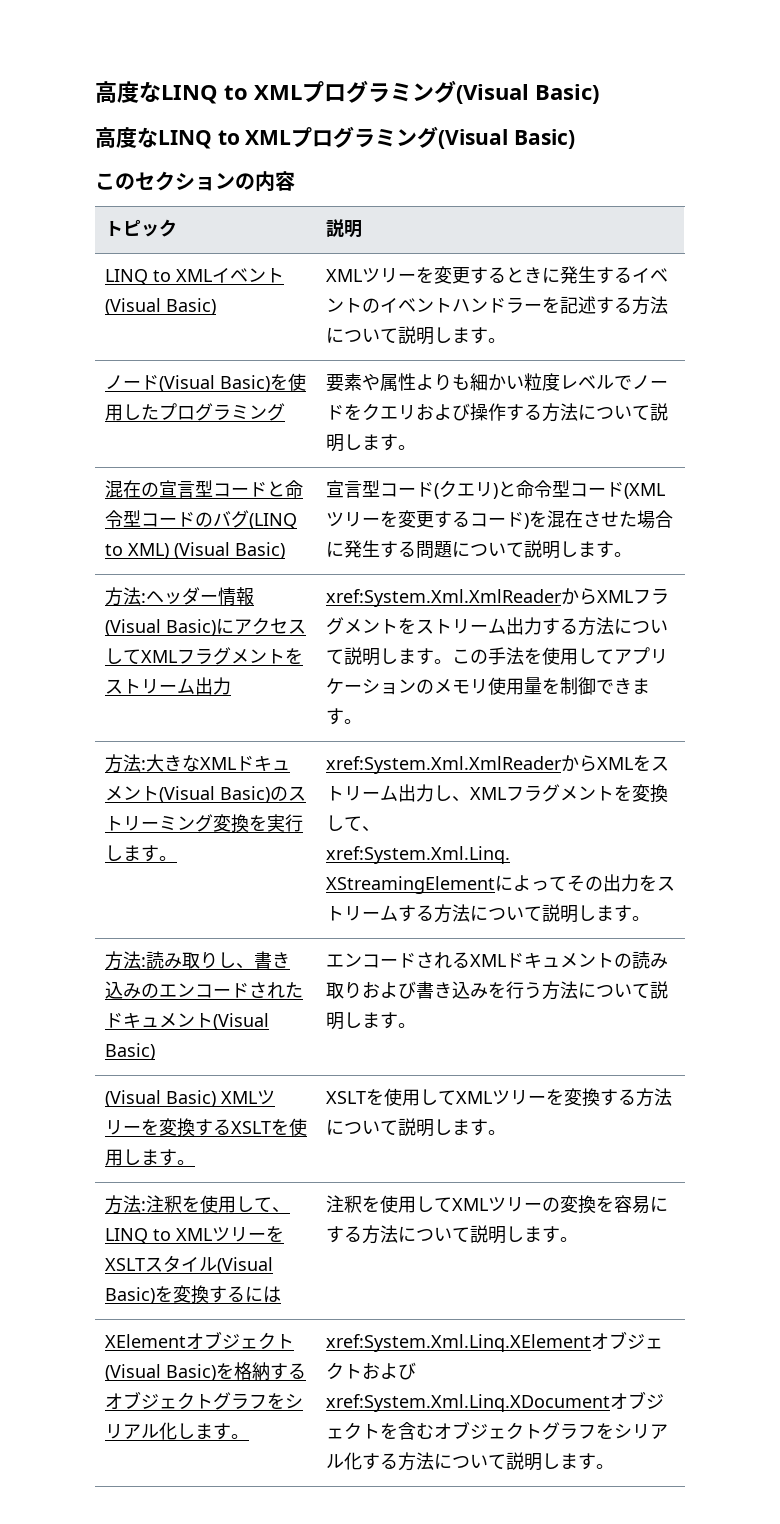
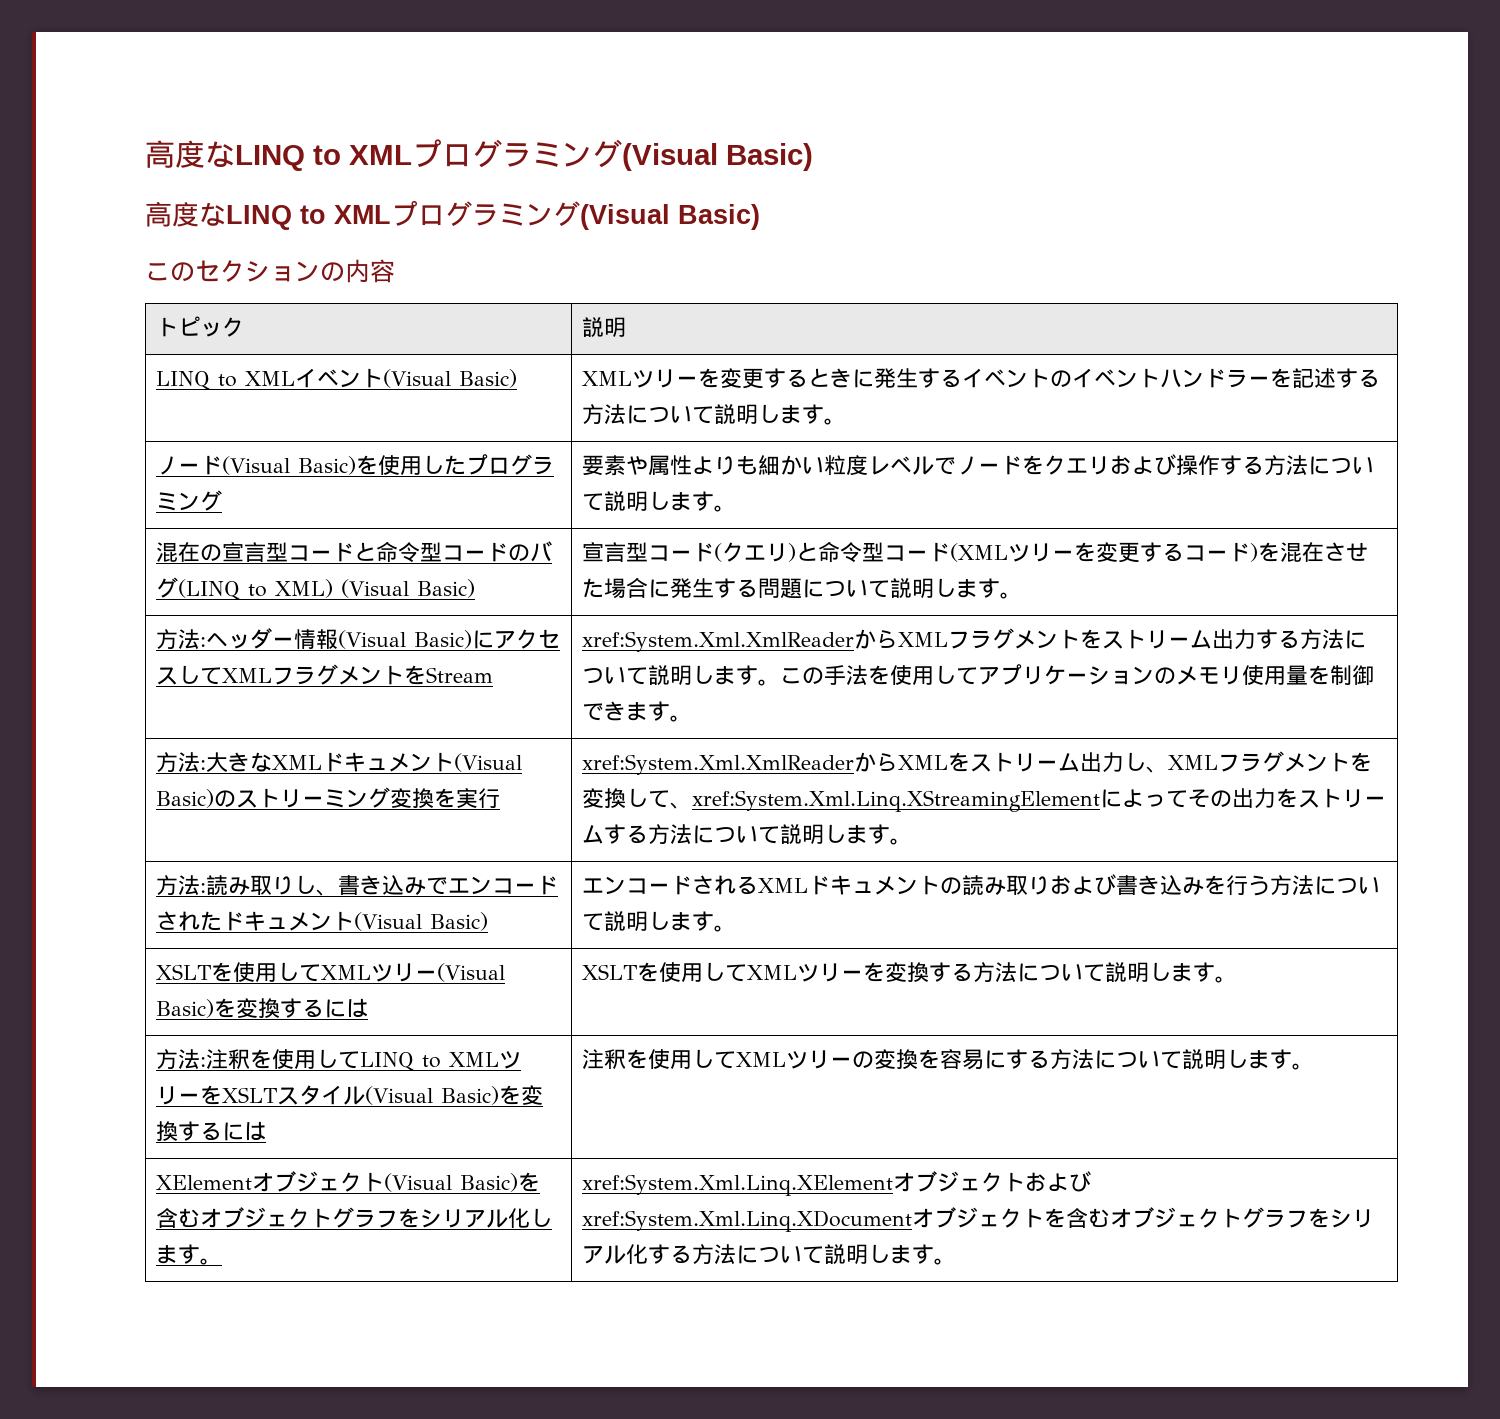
- 方法:ヘッダー情報(Visual Basic)にアクセスしてXMLフラグメントをストリーム出力
+ 方法:ヘッダー情報(Visual Basic)にアクセスしてXMLフラグメントをStream
- 方法:大きなXMLドキュメント(Visual Basic)のストリーミング変換を実行します。
+ 方法:大きなXMLドキュメント(Visual Basic)のストリーミング変換を実行
- 方法:読み取りし、書き込みのエンコードされたドキュメント(Visual Basic) | エンコードされるXMLドキュメントの読み取りおよび書き込みを行う方法について説明します。
+ 方法:読み取りし、書き込みでエンコードされたドキュメント(Visual Basic) | エンコードされるXMLドキュメントの読み取りおよび書き込みを行う方法について説明します。
- (Visual Basic) XMLツリーを変換するXSLTを使用します。 | XSLTを使用してXMLツリーを変換する方法について説明します。
+ XSLTを使用してXMLツリー(Visual Basic)を変換するには | XSLTを使用してXMLツリーを変換する方法について説明します。
- 方法:注釈を使用して、LINQ to XMLツリーをXSLTスタイル(Visual Basic)を変換するには | 注釈を使用してXMLツリーの変換を容易にする方法について説明します。
+ 方法:注釈を使用してLINQ to XMLツリーをXSLTスタイル(Visual Basic)を変換するには | 注釈を使用してXMLツリーの変換を容易にする方法について説明します。
- XElementオブジェクト(Visual Basic)を格納するオブジェクトグラフをシリアル化します。
+ XElementオブジェクト(Visual Basic)を含むオブジェクトグラフをシリアル化します。

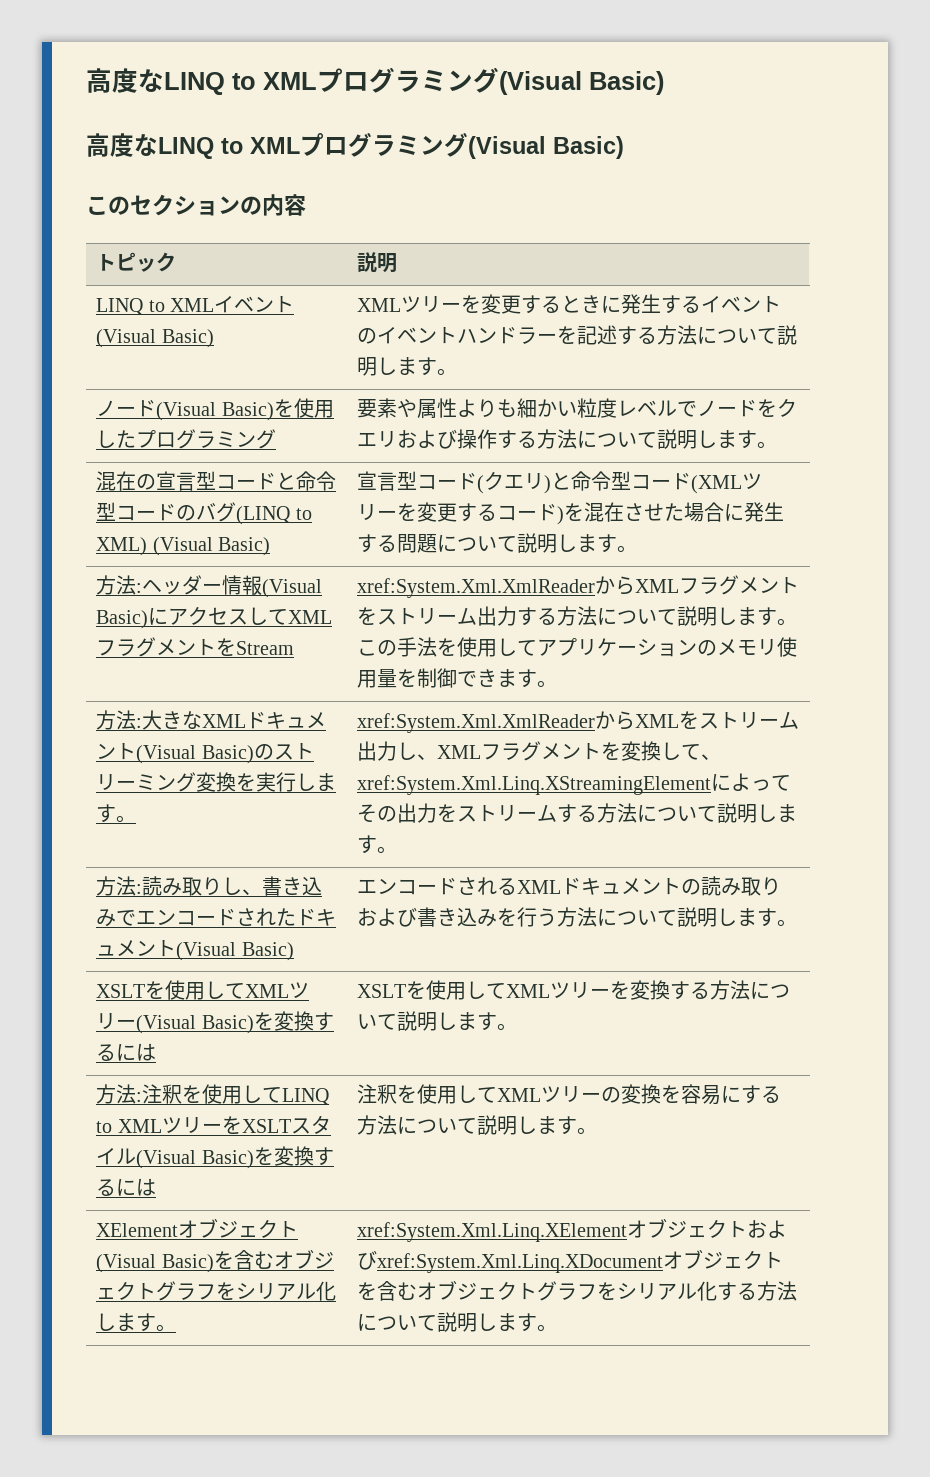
- 方法:大きなXMLドキュメント(Visual Basic)のストリーミング変換を実行
+ 方法:大きなXMLドキュメント(Visual Basic)のストリーミング変換を実行します。

